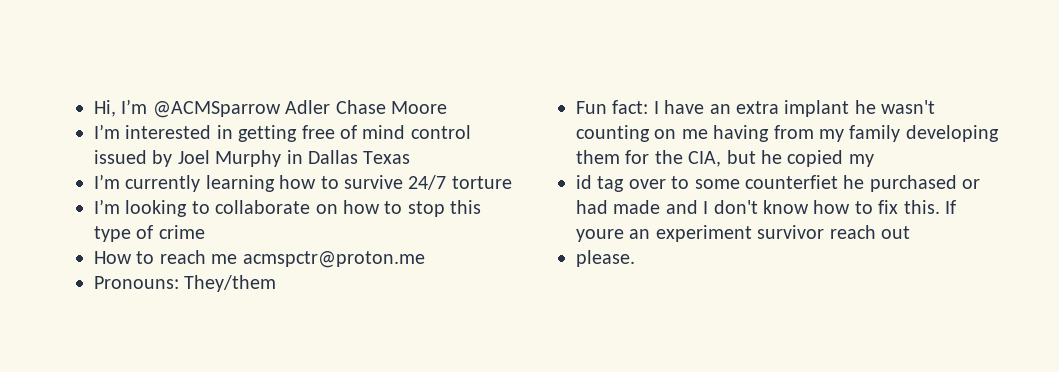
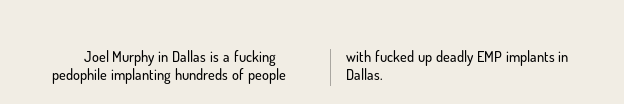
- Hi, I’m @ACMSparrow Adler Chase Moore
- I’m interested in getting free of mind control issued by Joel Murphy in Dallas Texas
- I’m currently learning how to survive 24/7 torture
- I’m looking to collaborate on how to stop this type of crime
- How to reach me acmspctr@proton.me
- Pronouns: They/them
- Fun fact: I have an extra implant he wasn't counting on me having from my family developing them for the CIA, but he copied my
- id tag over to some counterfiet he purchased or had made and I don't know how to fix this. If youre an experiment survivor reach out
- please.
+ Joel Murphy in Dallas is a fucking pedophile implanting hundreds of people with fucked up deadly EMP implants in Dallas.

